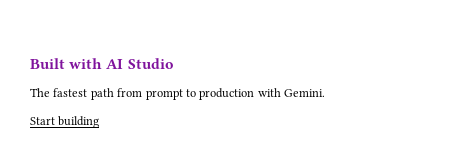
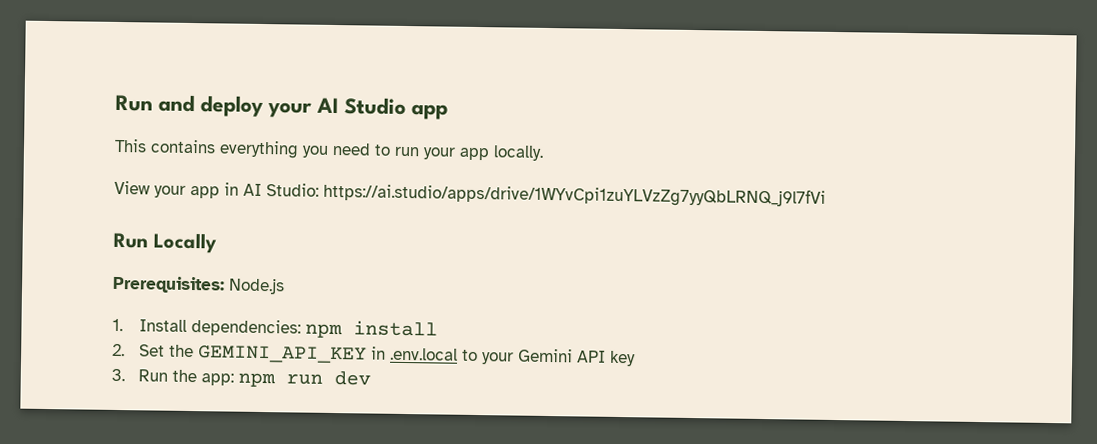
- Built with AI Studio
- The fastest path from prompt to production with Gemini.
- Start building
+ Run and deploy your AI Studio app
+ This contains everything you need to run your app locally.
+ View your app in AI Studio: https://ai.studio/apps/drive/1WYvCpi1zuYLVzZg7yyQbLRNQ_j9l7fVi
+ Run Locally
+ Prerequisites: Node.js
+ 1. Install dependencies: npm install
+ 2. Set the GEMINI_API_KEY in .env.local to your Gemini API key
+ 3. Run the app: npm run dev

